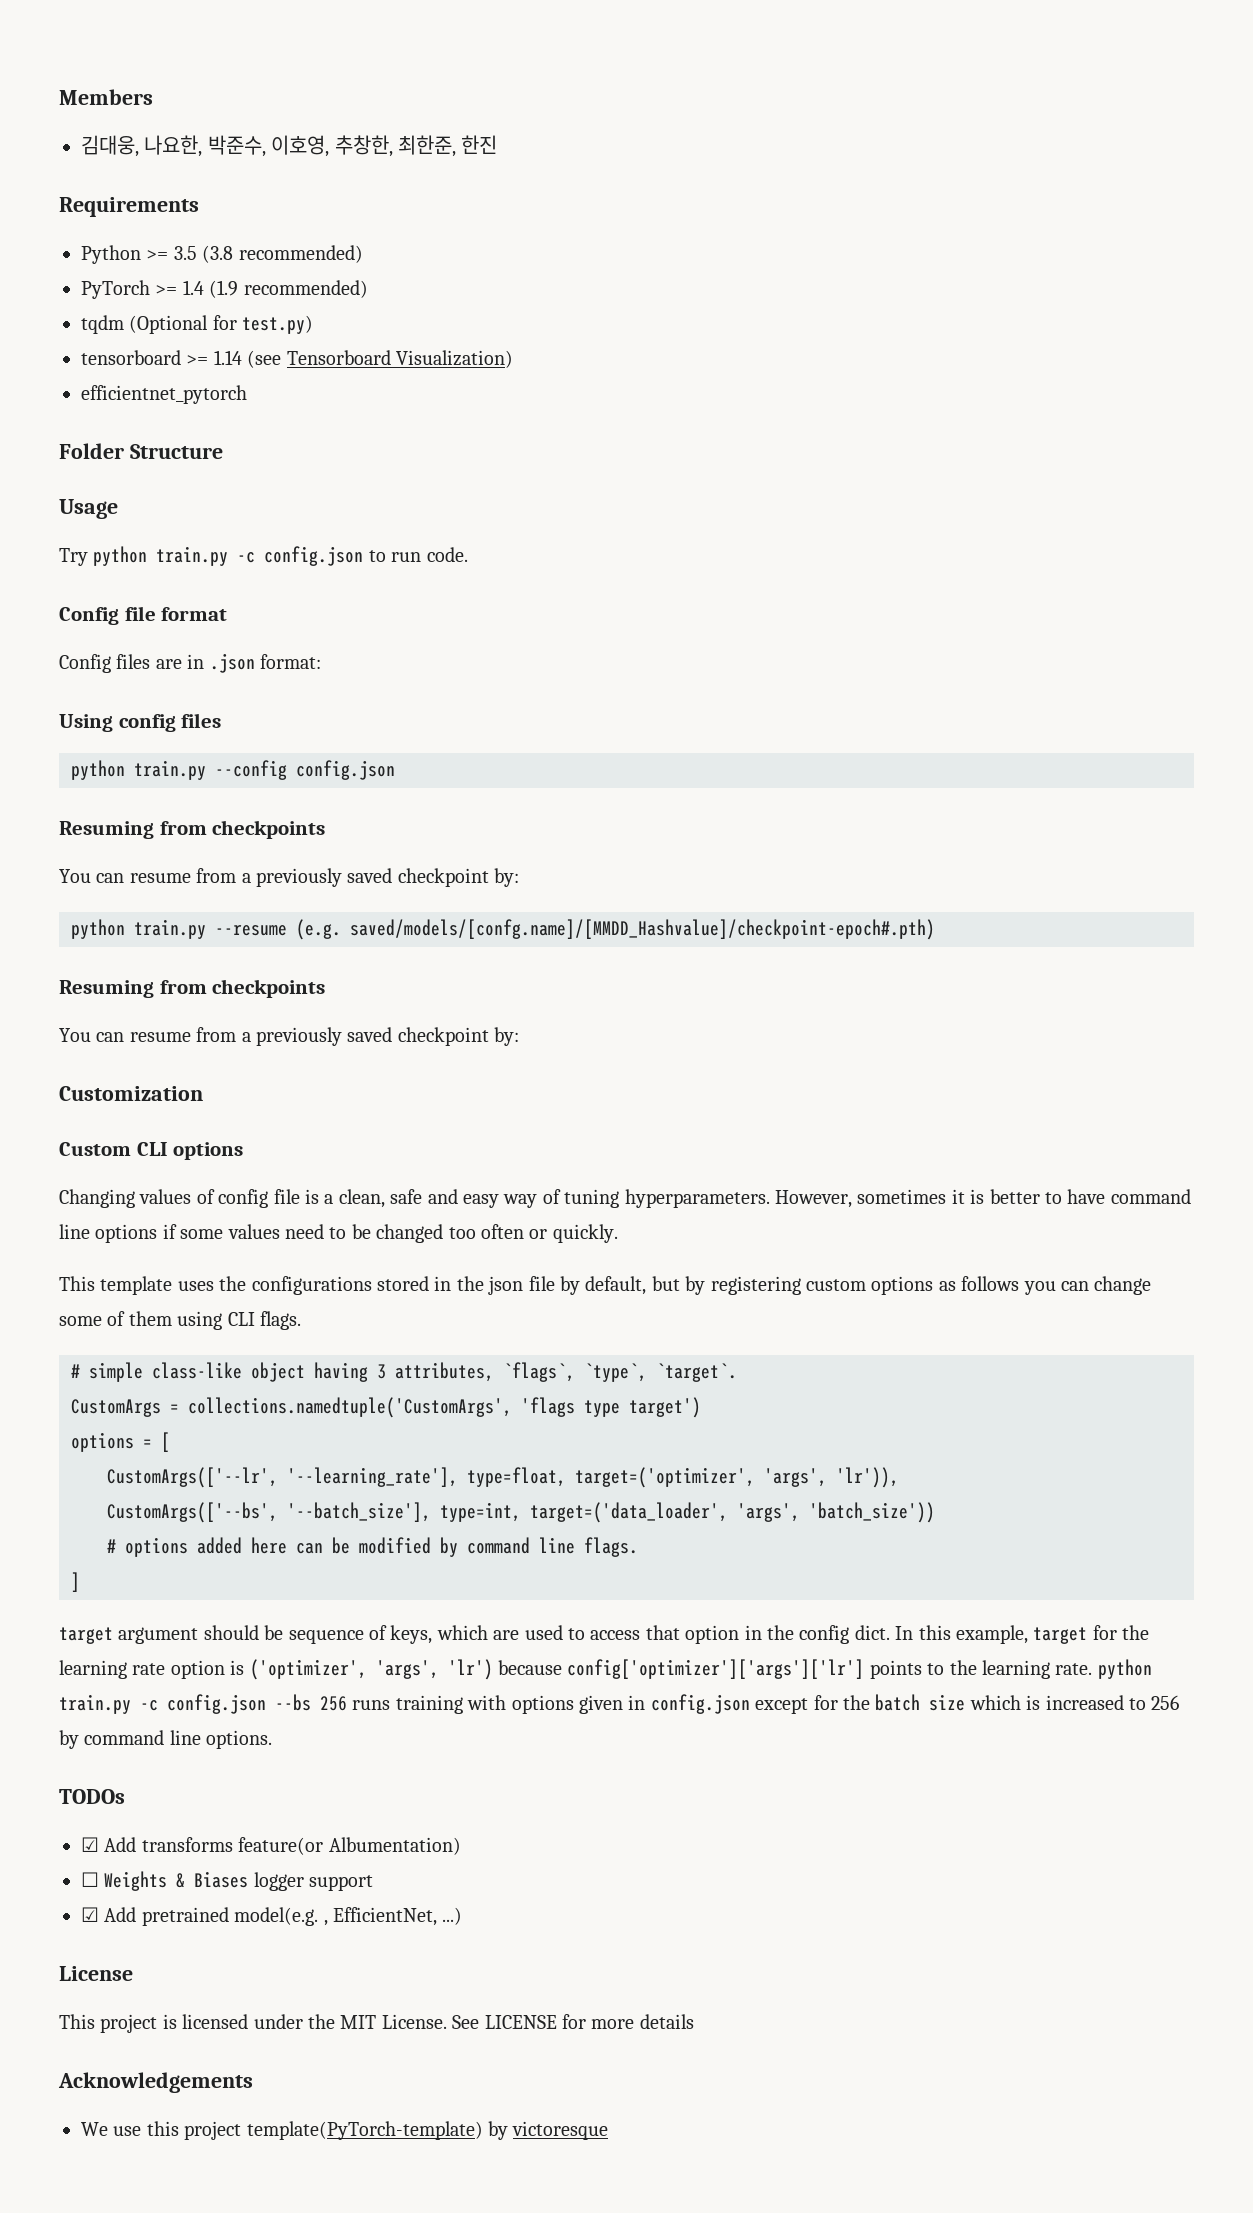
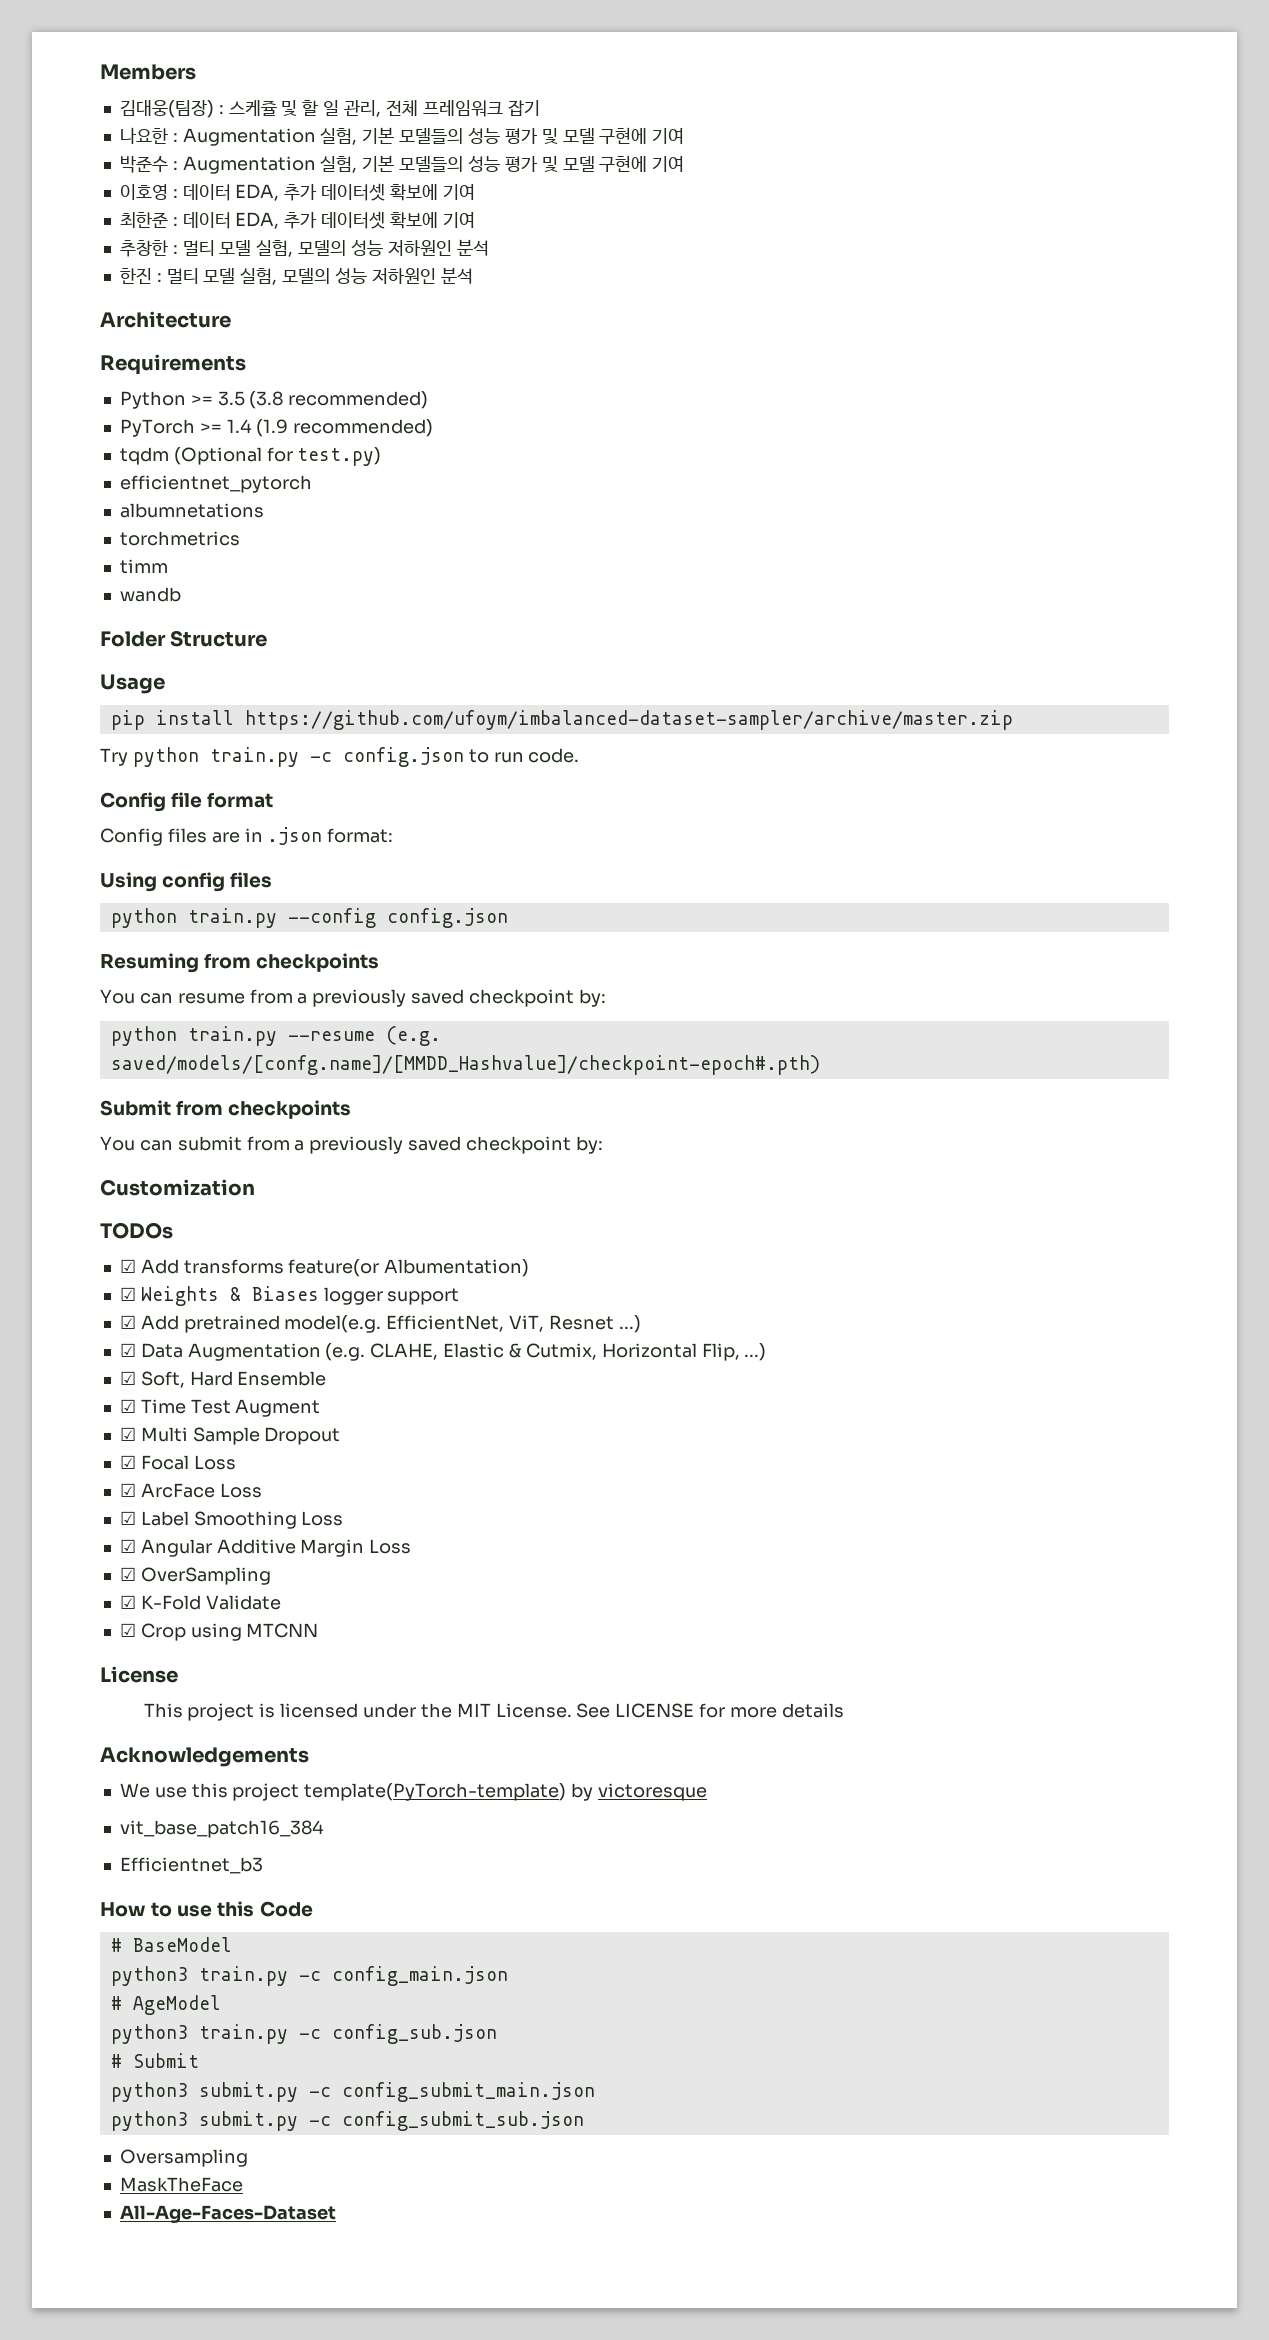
- 김대웅, 나요한, 박준수, 이호영, 추창한, 최한준, 한진
+ 김대웅(팀장) : 스케쥴 및 할 일 관리, 전체 프레임워크 잡기
+ 나요한 : Augmentation 실험, 기본 모델들의 성능 평가 및 모델 구현에 기여
+ 박준수 : Augmentation 실험, 기본 모델들의 성능 평가 및 모델 구현에 기여
+ 이호영 : 데이터 EDA, 추가 데이터셋 확보에 기여
+ 최한준 : 데이터 EDA, 추가 데이터셋 확보에 기여
+ 추창한 : 멀티 모델 실험, 모델의 성능 저하원인 분석
+ 한진 : 멀티 모델 실험, 모델의 성능 저하원인 분석
+ Architecture
- tensorboard >= 1.14 (see Tensorboard Visualization)
  efficientnet_pytorch
+ albumnetations
+ torchmetrics
+ timm
+ wandb
+ pip install https://github.com/ufoym/imbalanced-dataset-sampler/archive/master.zip
  python train.py --resume (e.g. saved/models/[confg.name]/[MMDD_Hashvalue]/checkpoint-epoch#.pth)
- Resuming from checkpoints
- You can resume from a previously saved checkpoint by:
+ Submit from checkpoints
+ You can submit from a previously saved checkpoint by:
- Custom CLI options
- Changing values of config file is a clean, safe and easy way of tuning hyperparameters. However, sometimes it is better to have command line options if some values need to be changed too often or quickly.
- This template uses the configurations stored in the json file by default, but by registering custom options as follows you can change some of them using CLI flags.
- # simple class-like object having 3 attributes, `flags`, `type`, `target`.
- CustomArgs = collections.namedtuple('CustomArgs', 'flags type target')
- options = [
- CustomArgs(['--lr', '--learning_rate'], type=float, target=('optimizer', 'args', 'lr')),
- CustomArgs(['--bs', '--batch_size'], type=int, target=('data_loader', 'args', 'batch_size'))
- # options added here can be modified by command line flags.
- ]
- target argument should be sequence of keys, which are used to access that option in the config dict. In this example, target for the learning rate option is ('optimizer', 'args', 'lr') because config['optimizer']['args']['lr'] points to the learning rate. python train.py -c config.json --bs 256 runs training with options given in config.json except for the batch size which is increased to 256 by command line options.
- ☐ Weights & Biases logger support
+ ☑ Weights & Biases logger support
- ☑ Add pretrained model(e.g. , EfficientNet, ...)
+ ☑ Add pretrained model(e.g. EfficientNet, ViT, Resnet ...)
+ ☑ Data Augmentation (e.g. CLAHE, Elastic & Cutmix, Horizontal Flip, ...)
+ ☑ Soft, Hard Ensemble
+ ☑ Time Test Augment
+ ☑ Multi Sample Dropout
+ ☑ Focal Loss
+ ☑ ArcFace Loss
+ ☑ Label Smoothing Loss
+ ☑ Angular Additive Margin Loss
+ ☑ OverSampling
+ ☑ K-Fold Validate
+ ☑ Crop using MTCNN
+ vit_base_patch16_384
+ Efficientnet_b3
+ How to use this Code
+ # BaseModel
+ python3 train.py -c config_main.json
+ # AgeModel
+ python3 train.py -c config_sub.json
+ # Submit
+ python3 submit.py -c config_submit_main.json
+ python3 submit.py -c config_submit_sub.json
+ Oversampling
+ MaskTheFace
+ All-Age-Faces-Dataset

